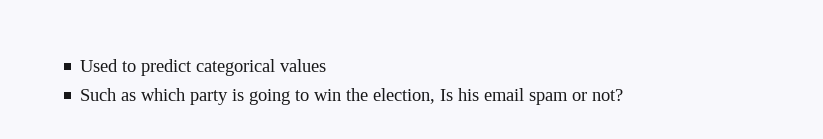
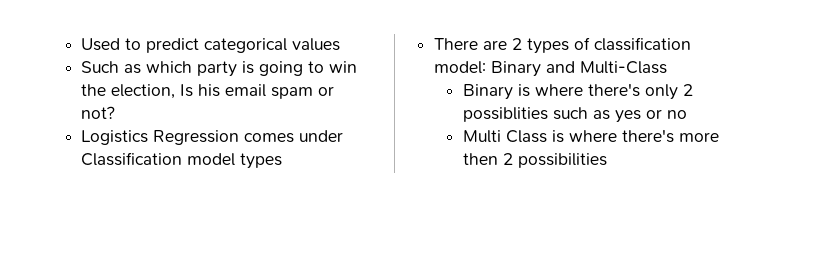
+ Logistics Regression comes under Classification model types
+ There are 2 types of classification model: Binary and Multi-Class
+ Binary is where there's only 2 possiblities such as yes or no
+ Multi Class is where there's more then 2 possibilities

